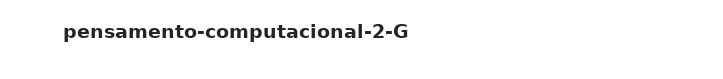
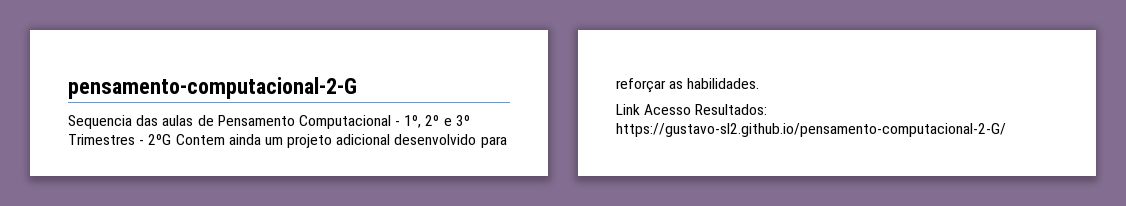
+ Sequencia das aulas de Pensamento Computacional - 1º, 2º e 3º Trimestres - 2ºG Contem ainda um projeto adicional desenvolvido para reforçar as habilidades.
+ Link Acesso Resultados: https://gustavo-sl2.github.io/pensamento-computacional-2-G/

